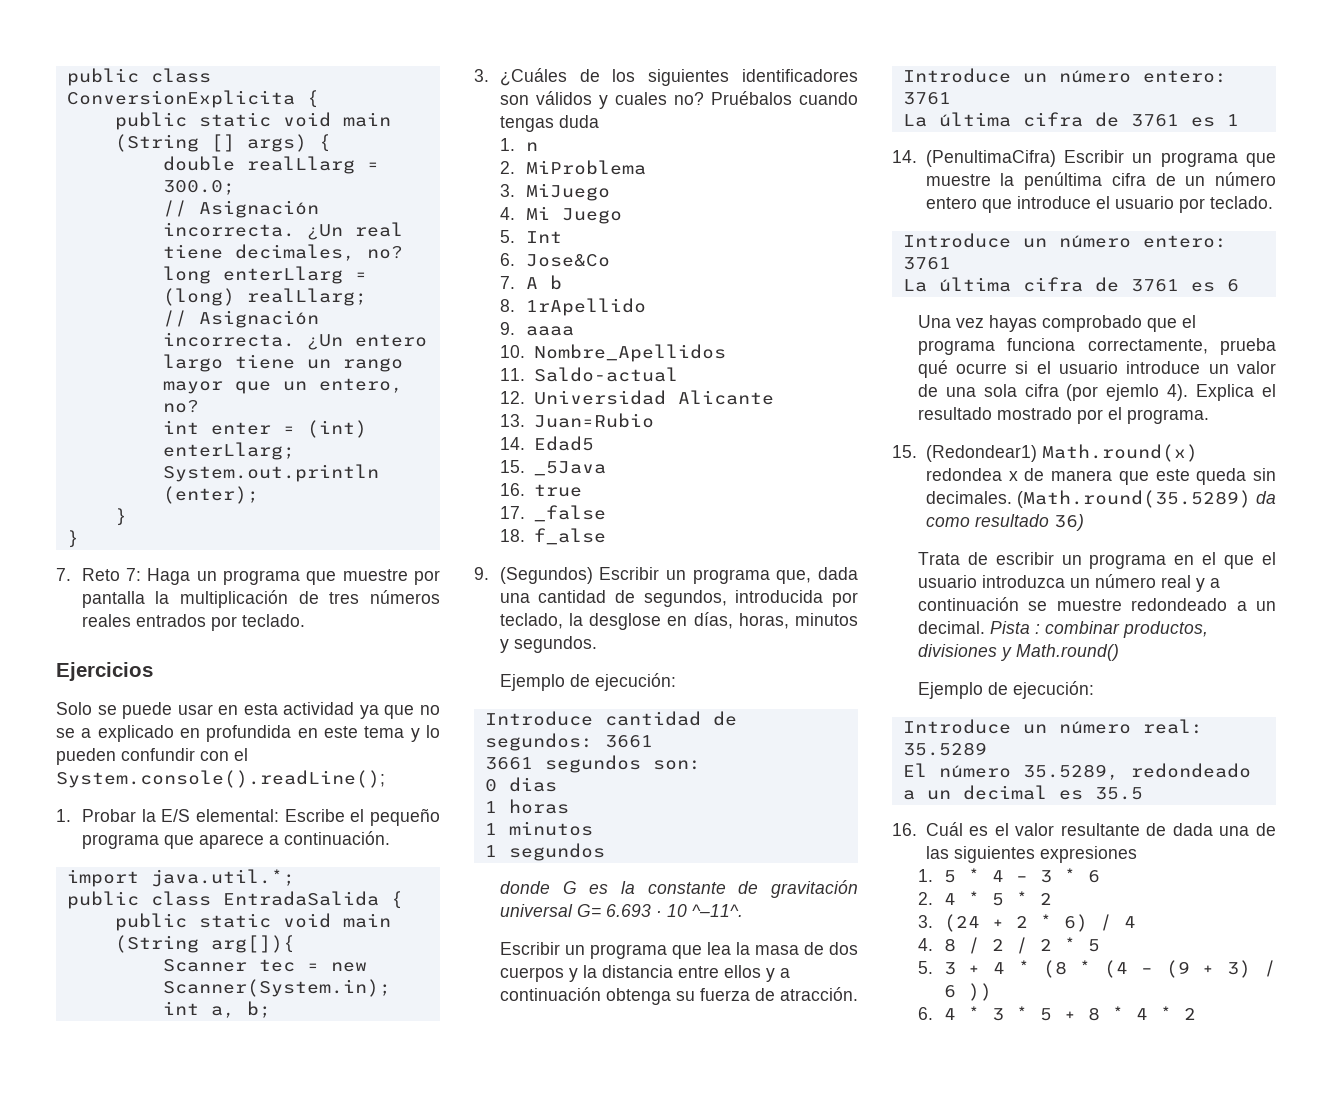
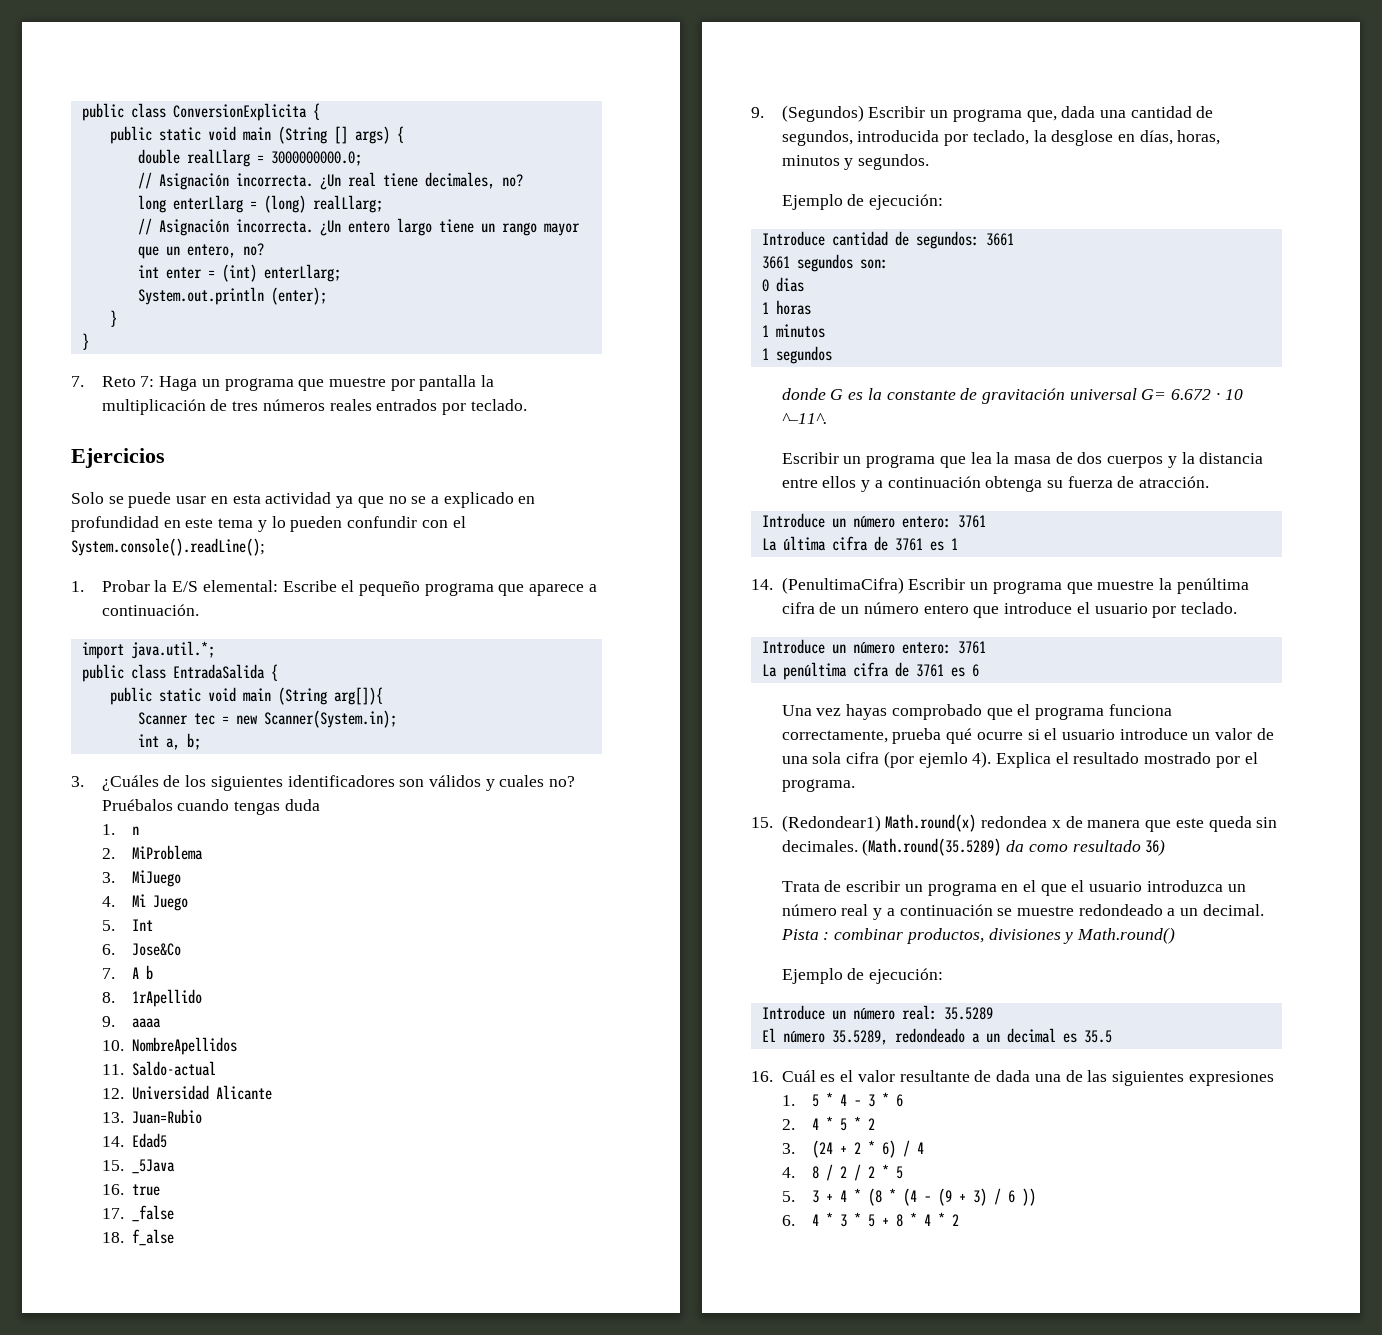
- double realLlarg = 300.0;
+ double realLlarg = 3000000000.0;
- Solo se puede usar en esta actividad ya que no se a explicado en profundida en este tema y lo pueden confundir con el System.console().readLine();
+ Solo se puede usar en esta actividad ya que no se a explicado en profundidad en este tema y lo pueden confundir con el System.console().readLine();
- 10. Nombre_Apellidos
+ 10. NombreApellidos
- donde G es la constante de gravitación universal G= 6.693 · 10 ^–11^.
+ donde G es la constante de gravitación universal G= 6.672 · 10 ^–11^.
- La última cifra de 3761 es 6
+ La penúltima cifra de 3761 es 6

